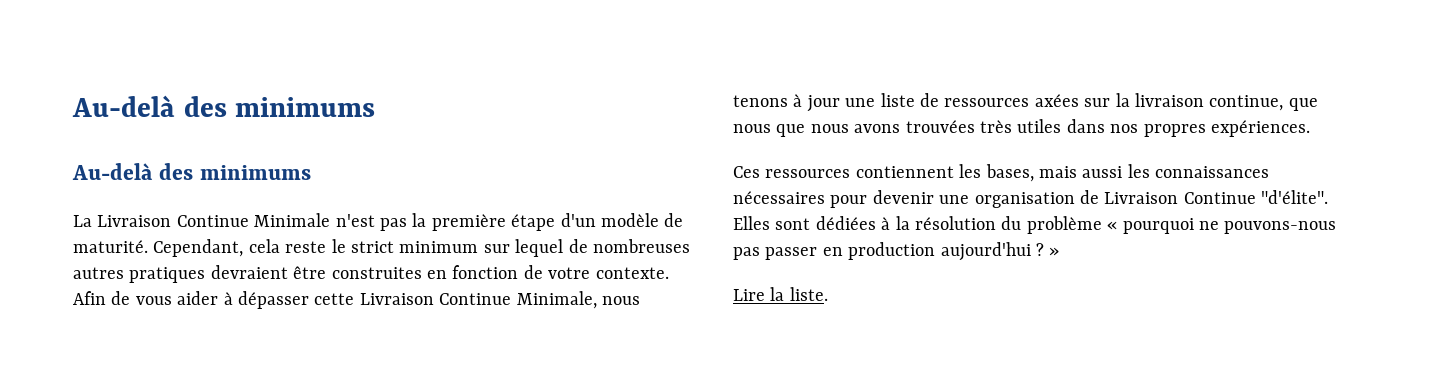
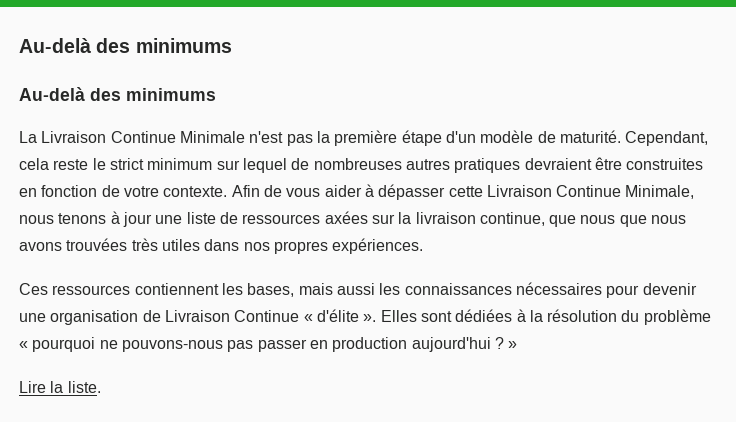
- Ces ressources contiennent les bases, mais aussi les connaissances nécessaires pour devenir une organisation de Livraison Continue "d'élite".
+ Ces ressources contiennent les bases, mais aussi les connaissances nécessaires pour devenir une organisation de Livraison Continue « d'élite ».

